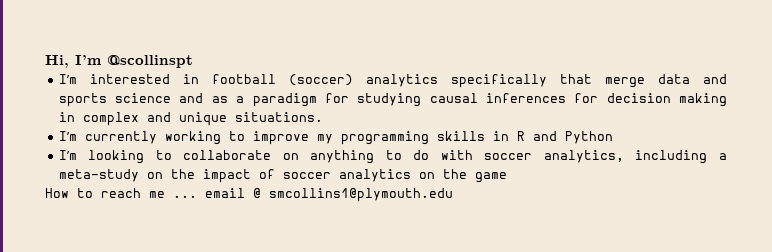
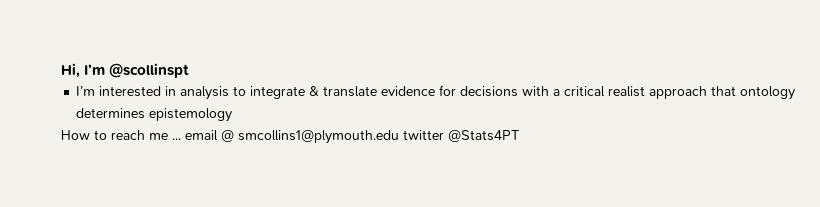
- I’m interested in football (soccer) analytics specifically that merge data and sports science and as a paradigm for studying causal inferences for decision making in complex and unique situations.
- I’m currently working to improve my programming skills in R and Python
- I’m looking to collaborate on anything to do with soccer analytics, including a meta-study on the impact of soccer analytics on the game
+ I’m interested in analysis to integrate & translate evidence for decisions with a critical realist approach that ontology determines epistemology
- How to reach me ... email @ smcollins1@plymouth.edu
+ How to reach me ... email @ smcollins1@plymouth.edu twitter @Stats4PT

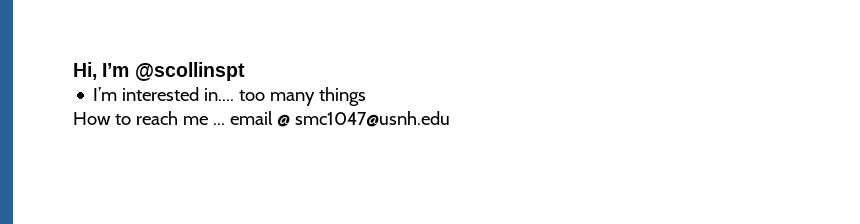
- I’m interested in analysis to integrate & translate evidence for decisions with a critical realist approach that ontology determines epistemology
+ I’m interested in.... too many things
- How to reach me ... email @ smcollins1@plymouth.edu twitter @Stats4PT
+ How to reach me ... email @ smc1047@usnh.edu

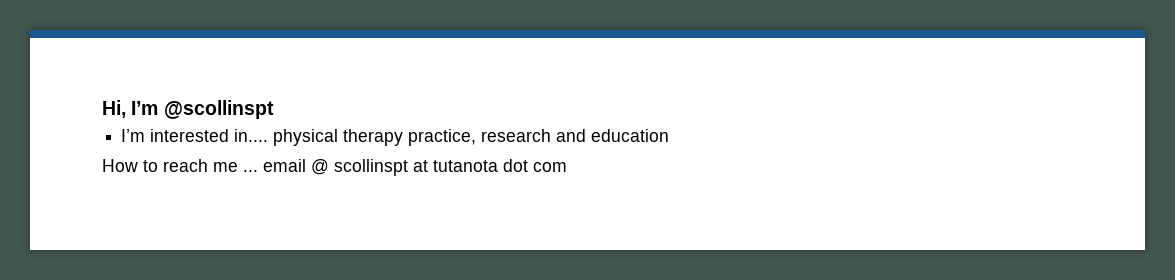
- I’m interested in.... too many things
+ I’m interested in.... physical therapy practice, research and education
- How to reach me ... email @ smc1047@usnh.edu
+ How to reach me ... email @ scollinspt at tutanota dot com

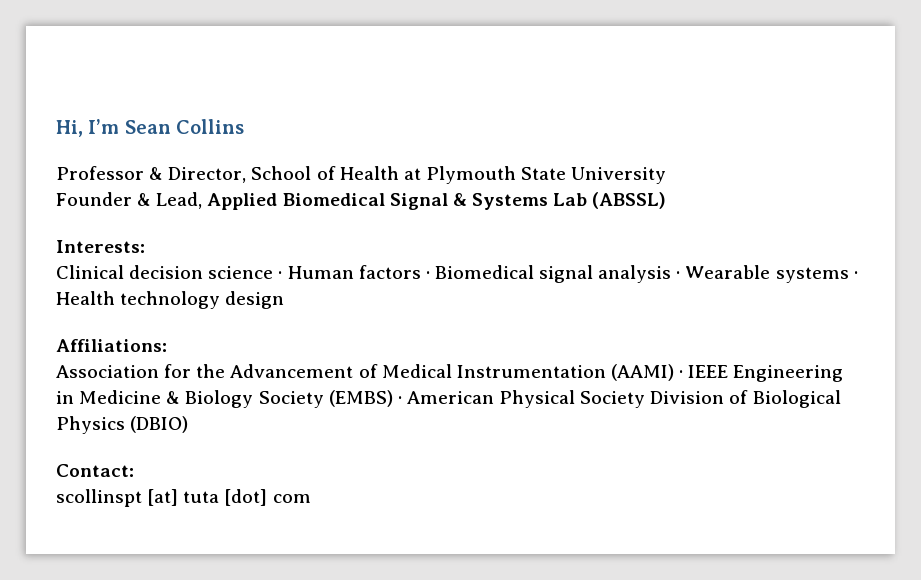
- Hi, I’m @scollinspt
- I’m interested in.... physical therapy practice, research and education
- How to reach me ... email @ scollinspt at tutanota dot com
+ Hi, I’m Sean Collins
+ Professor & Director, School of Health at Plymouth State University
+ Founder & Lead, Applied Biomedical Signal & Systems Lab (ABSSL)
+ Interests:
+ Clinical decision science · Human factors · Biomedical signal analysis · Wearable systems · Health technology design
+ Affiliations:
+ Association for the Advancement of Medical Instrumentation (AAMI) · IEEE Engineering in Medicine & Biology Society (EMBS) · American Physical Society Division of Biological Physics (DBIO)
+ Contact:
+ scollinspt [at] tuta [dot] com

